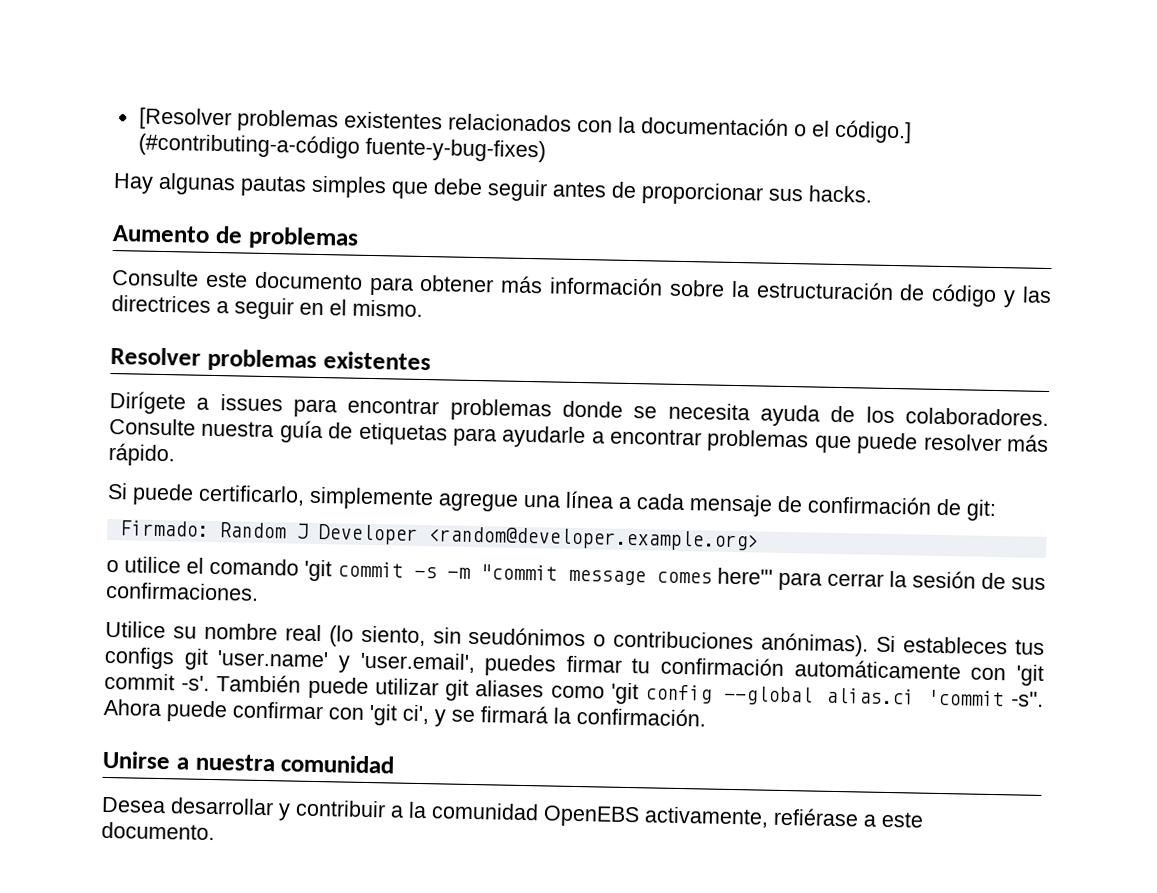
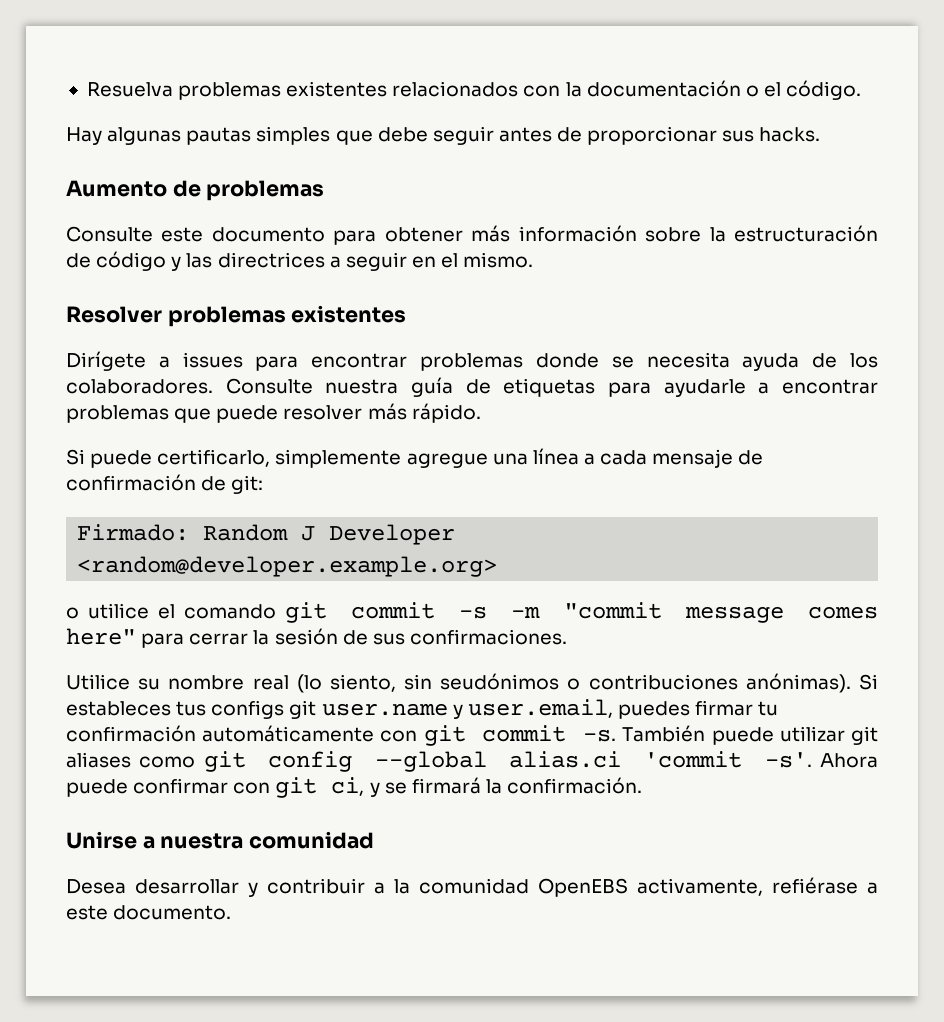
- [Resolver problemas existentes relacionados con la documentación o el código.] (#contributing-a-código fuente-y-bug-fixes)
+ Resuelva problemas existentes relacionados con la documentación o el código.
- o utilice el comando 'git commit -s -m "commit message comes here"' para cerrar la sesión de sus confirmaciones.
+ o utilice el comando git commit -s -m "commit message comes here" para cerrar la sesión de sus confirmaciones.
- Si estableces tus configs git 'user.name' y 'user.email', puedes firmar tu confirmación automáticamente con 'git commit -s'.
+ Si estableces tus configs git user.name y user.email, puedes firmar tu confirmación automáticamente con git commit -s.
- También puede utilizar git aliases como 'git config --global alias.ci 'commit -s''.
+ También puede utilizar git aliases como git config --global alias.ci 'commit -s'.
- Ahora puede confirmar con 'git ci', y se firmará la confirmación.
+ Ahora puede confirmar con git ci, y se firmará la confirmación.

